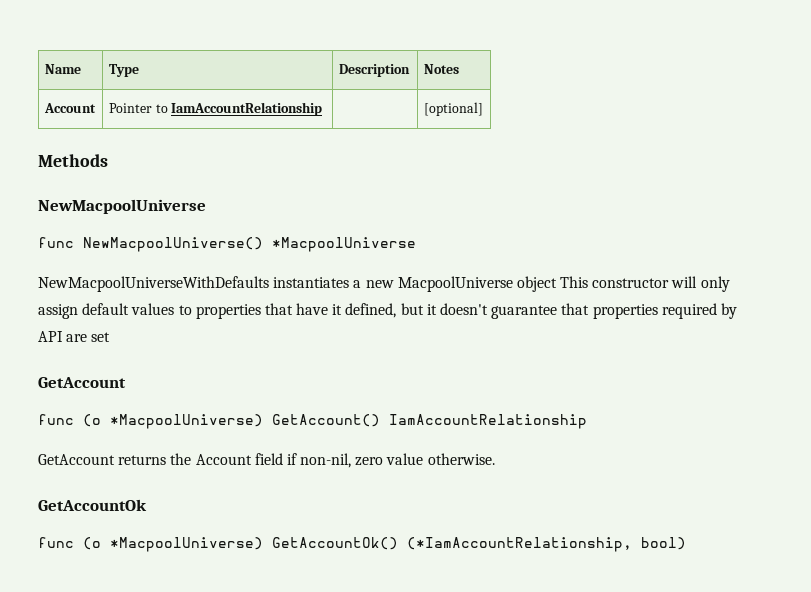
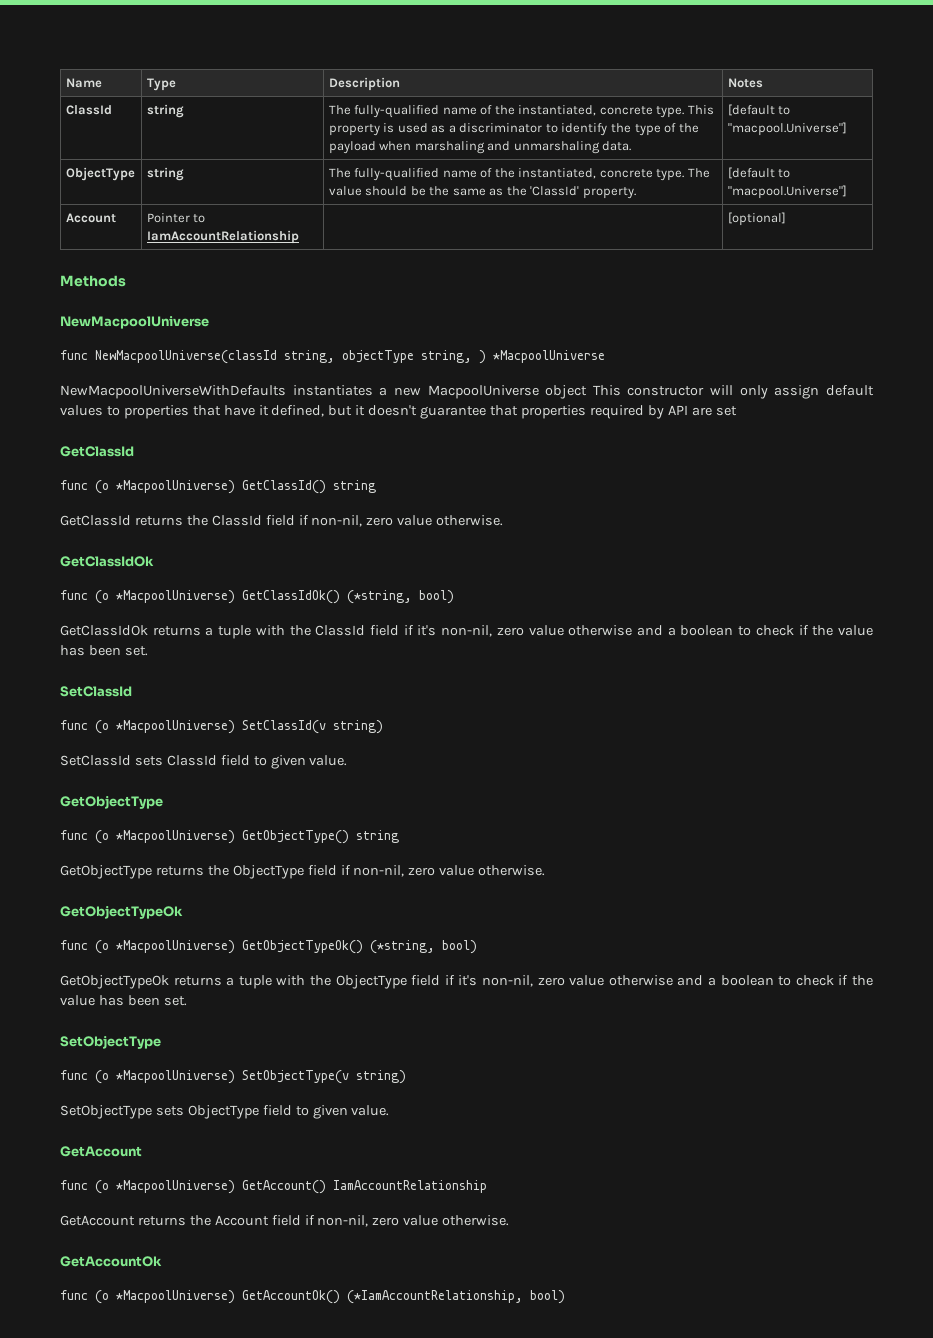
+ ClassId | string | The fully-qualified name of the instantiated, concrete type. This property is used as a discriminator to identify the type of the payload when marshaling and unmarshaling data. | [default to "macpool.Universe"]
+ ObjectType | string | The fully-qualified name of the instantiated, concrete type. The value should be the same as the 'ClassId' property. | [default to "macpool.Universe"]
- func NewMacpoolUniverse() *MacpoolUniverse
+ func NewMacpoolUniverse(classId string, objectType string, ) *MacpoolUniverse
  NewMacpoolUniverseWithDefaults instantiates a new MacpoolUniverse object This constructor will only assign default values to properties that have it defined, but it doesn't guarantee that properties required by API are set
+ GetClassId
+ func (o *MacpoolUniverse) GetClassId() string
+ GetClassId returns the ClassId field if non-nil, zero value otherwise.
+ GetClassIdOk
+ func (o *MacpoolUniverse) GetClassIdOk() (*string, bool)
+ GetClassIdOk returns a tuple with the ClassId field if it's non-nil, zero value otherwise and a boolean to check if the value has been set.
+ SetClassId
+ func (o *MacpoolUniverse) SetClassId(v string)
+ SetClassId sets ClassId field to given value.
+ GetObjectType
+ func (o *MacpoolUniverse) GetObjectType() string
+ GetObjectType returns the ObjectType field if non-nil, zero value otherwise.
+ GetObjectTypeOk
+ func (o *MacpoolUniverse) GetObjectTypeOk() (*string, bool)
+ GetObjectTypeOk returns a tuple with the ObjectType field if it's non-nil, zero value otherwise and a boolean to check if the value has been set.
+ SetObjectType
+ func (o *MacpoolUniverse) SetObjectType(v string)
+ SetObjectType sets ObjectType field to given value.

